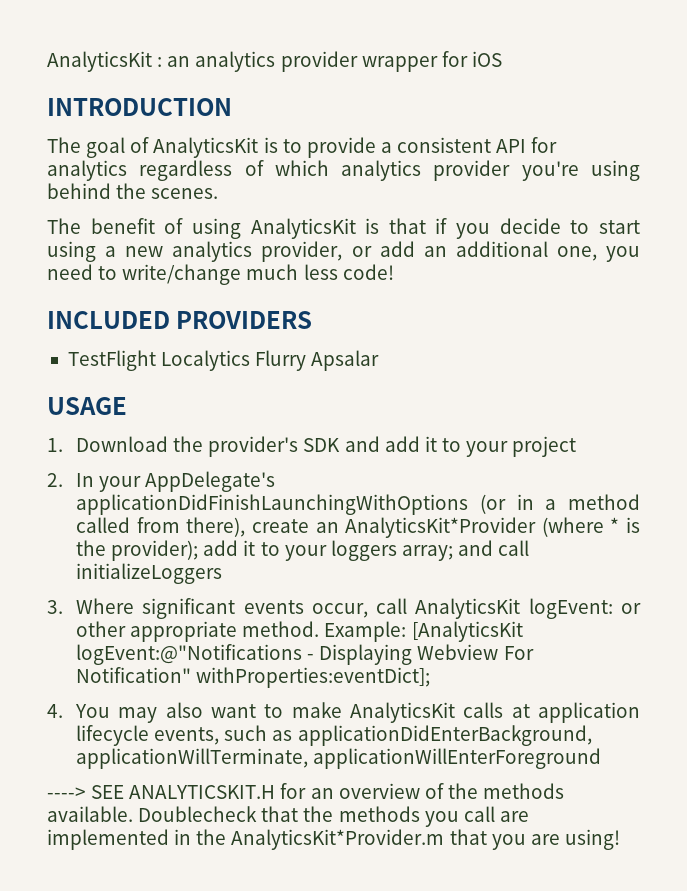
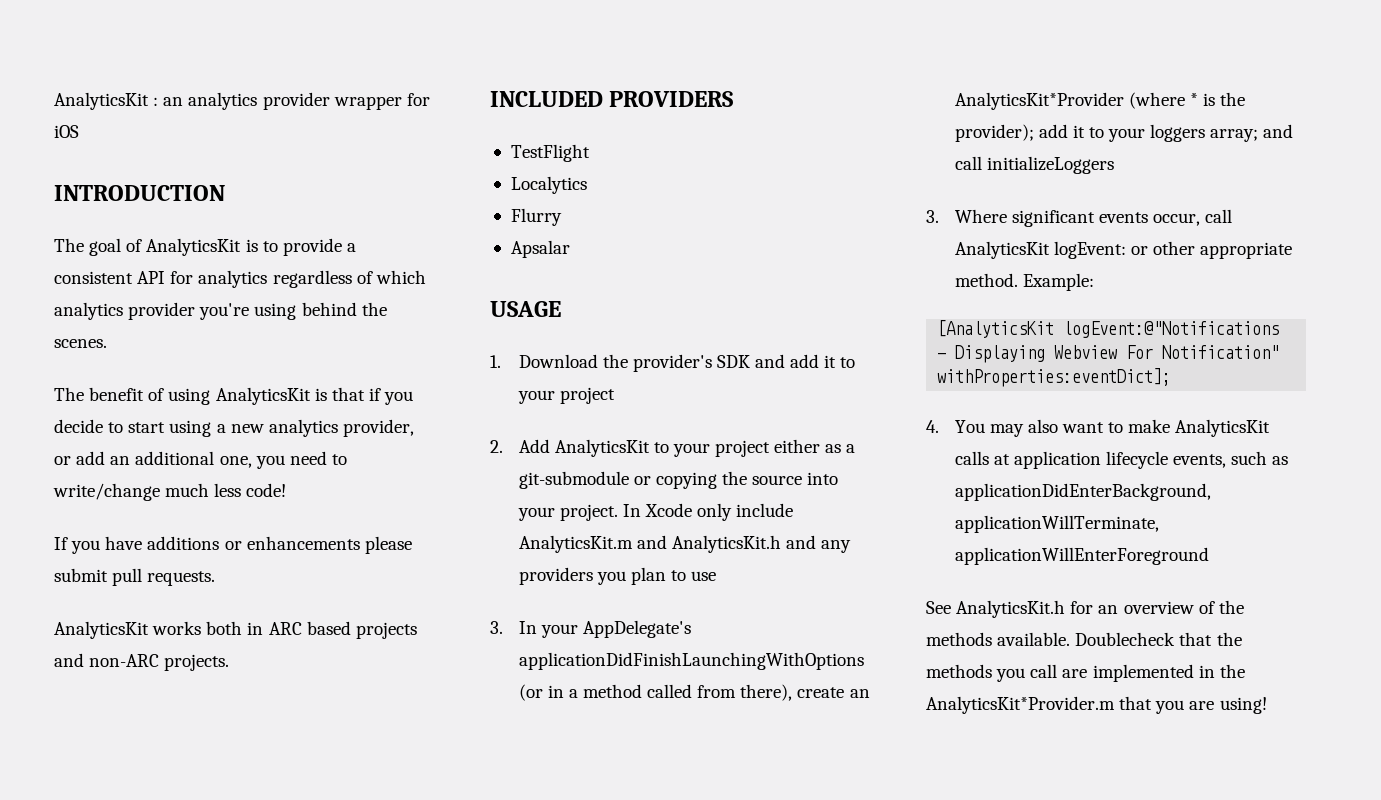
+ If you have additions or enhancements please submit pull requests.
+ AnalyticsKit works both in ARC based projects and non-ARC projects.
- TestFlight Localytics Flurry Apsalar
+ TestFlight
+ Localytics
+ Flurry
+ Apsalar
- 2. In your AppDelegate's applicationDidFinishLaunchingWithOptions (or in a method called from there), create an AnalyticsKit*Provider (where * is the provider); add it to your loggers array; and call initializeLoggers
+ 2. Add AnalyticsKit to your project either as a git-submodule or copying the source into your project. In Xcode only include AnalyticsKit.m and AnalyticsKit.h and any providers you plan to use
+ 3. In your AppDelegate's applicationDidFinishLaunchingWithOptions (or in a method called from there), create an AnalyticsKit*Provider (where * is the provider); add it to your loggers array; and call initializeLoggers
- Example: [AnalyticsKit logEvent:@"Notifications - Displaying Webview For Notification" withProperties:eventDict];
+ Example:
+ [AnalyticsKit logEvent:@"Notifications - Displaying Webview For Notification" withProperties:eventDict];
- ----> SEE ANALYTICSKIT.H for an overview of the methods available.
+ See AnalyticsKit.h for an overview of the methods available.

